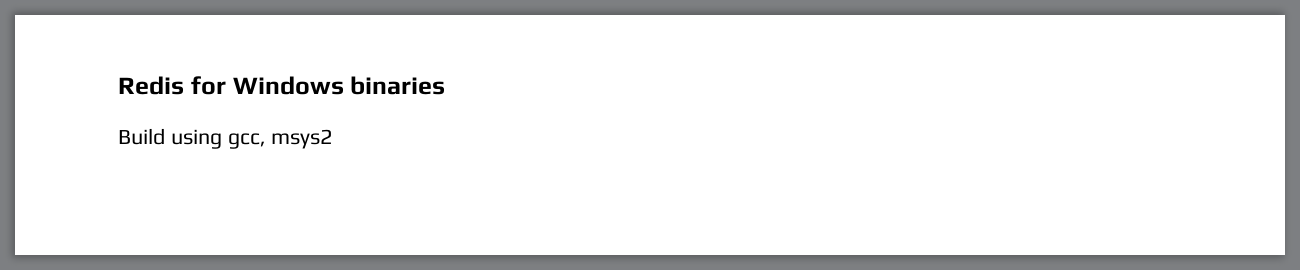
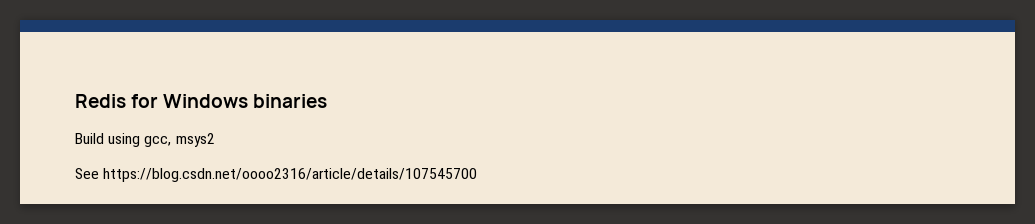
+ See https://blog.csdn.net/oooo2316/article/details/107545700

